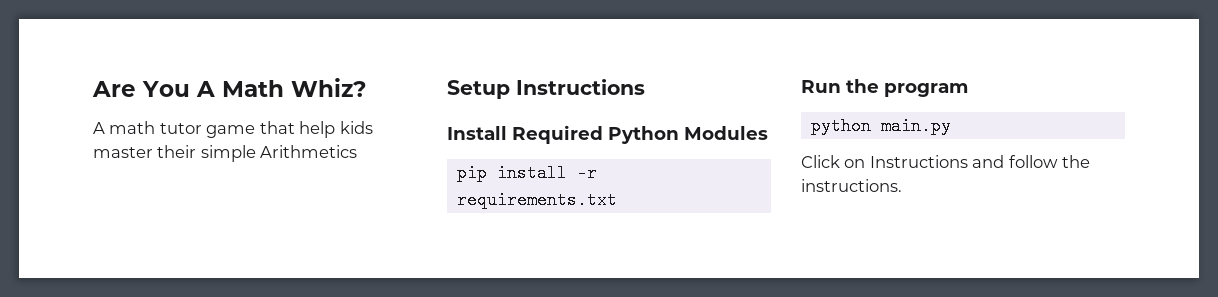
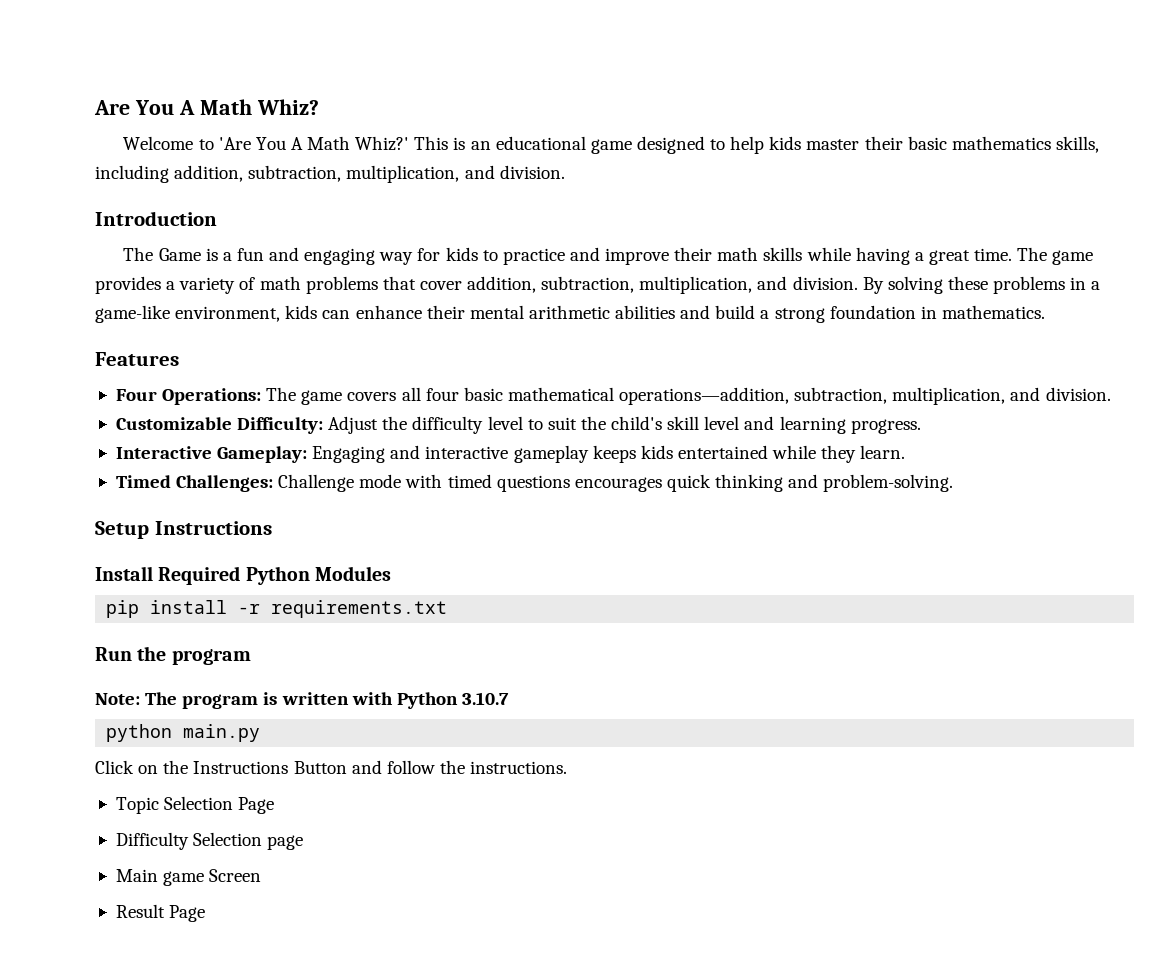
- A math tutor game that help kids master their simple Arithmetics
+ Welcome to 'Are You A Math Whiz?' This is an educational game designed to help kids master their basic mathematics skills, including addition, subtraction, multiplication, and division.
+ Introduction
+ The Game is a fun and engaging way for kids to practice and improve their math skills while having a great time. The game provides a variety of math problems that cover addition, subtraction, multiplication, and division. By solving these problems in a game-like environment, kids can enhance their mental arithmetic abilities and build a strong foundation in mathematics.
+ Features
+ Four Operations: The game covers all four basic mathematical operations—addition, subtraction, multiplication, and division.
+ Customizable Difficulty: Adjust the difficulty level to suit the child's skill level and learning progress.
+ Interactive Gameplay: Engaging and interactive gameplay keeps kids entertained while they learn.
+ Timed Challenges: Challenge mode with timed questions encourages quick thinking and problem-solving.
+ Note: The program is written with Python 3.10.7
- Click on Instructions and follow the instructions.
+ Click on the Instructions Button and follow the instructions.
+ Topic Selection Page
+ Difficulty Selection page
+ Main game Screen
+ Result Page

